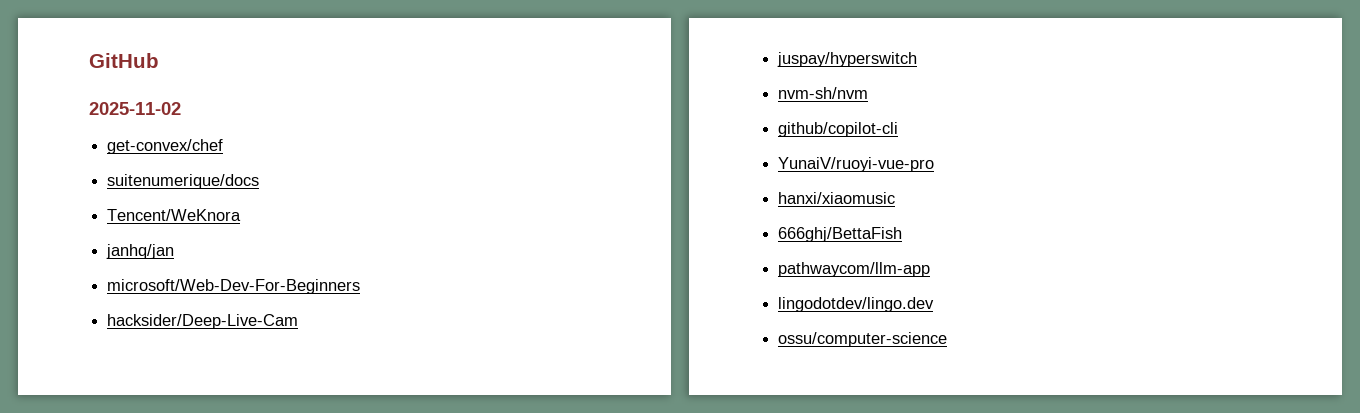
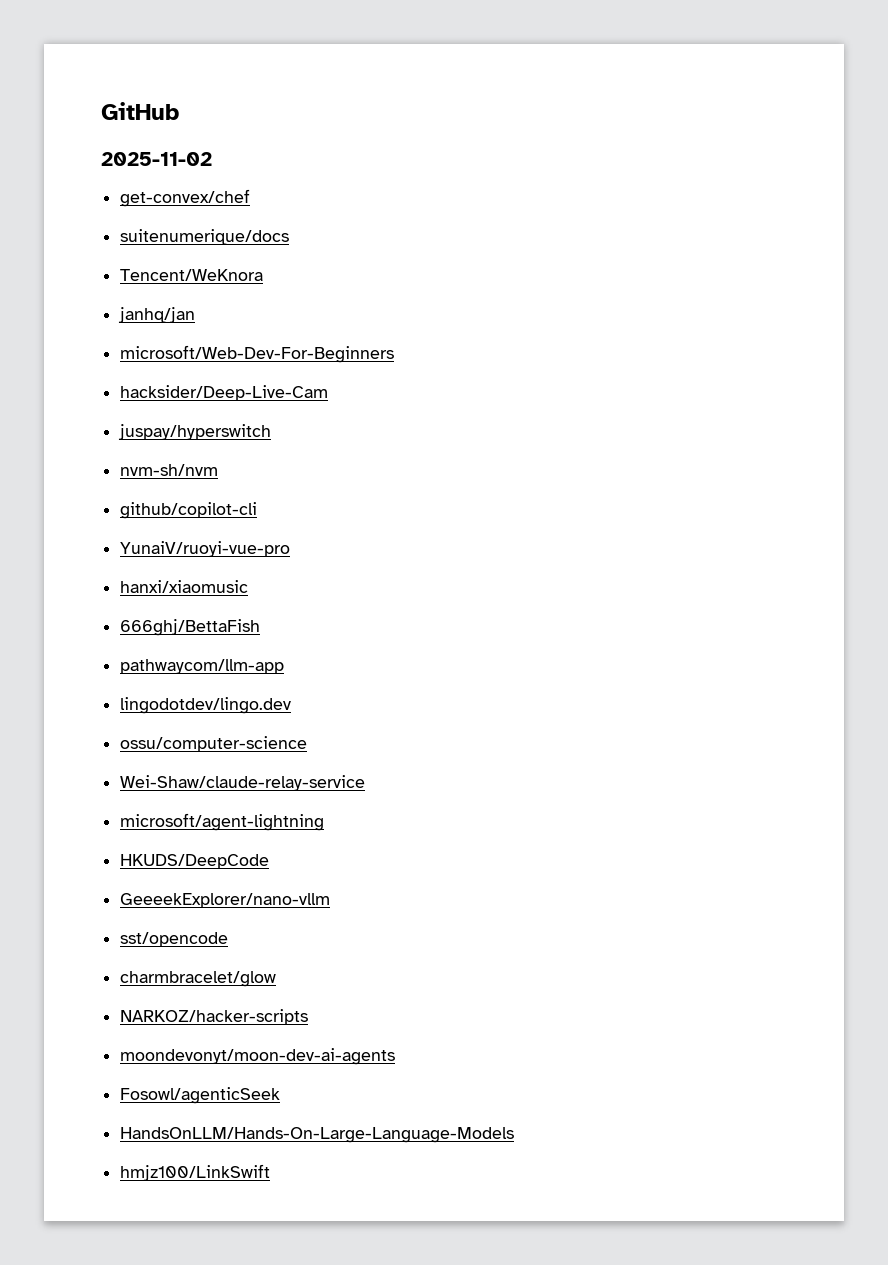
+ Wei-Shaw/claude-relay-service
+ microsoft/agent-lightning
+ HKUDS/DeepCode
+ GeeeekExplorer/nano-vllm
+ sst/opencode
+ charmbracelet/glow
+ NARKOZ/hacker-scripts
+ moondevonyt/moon-dev-ai-agents
+ Fosowl/agenticSeek
+ HandsOnLLM/Hands-On-Large-Language-Models
+ hmjz100/LinkSwift

